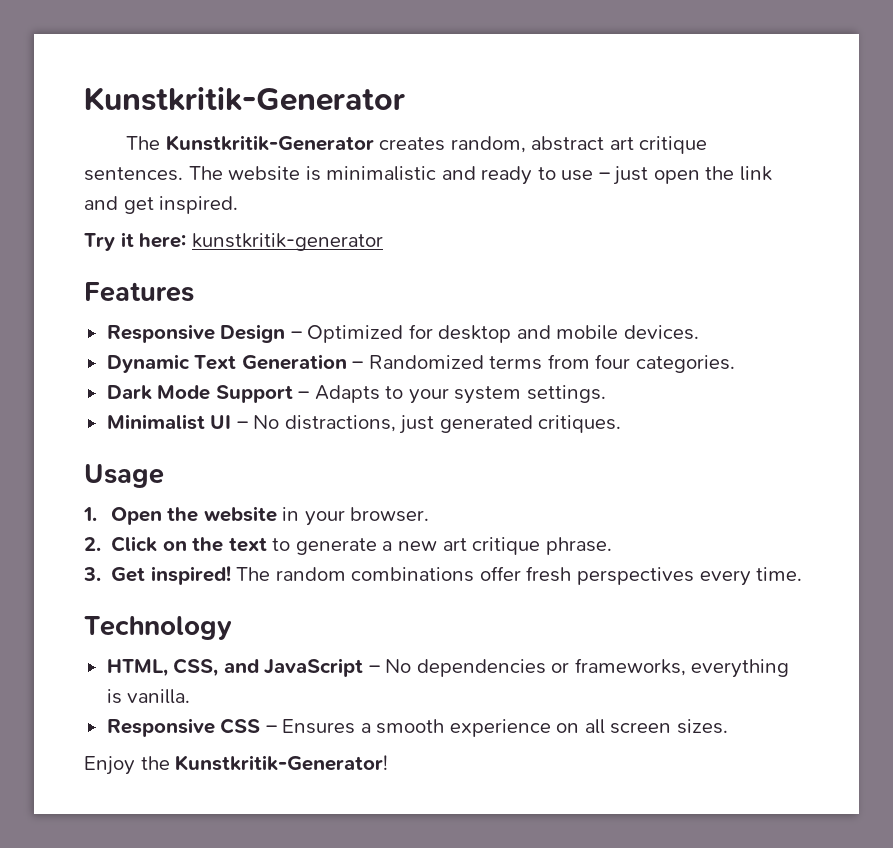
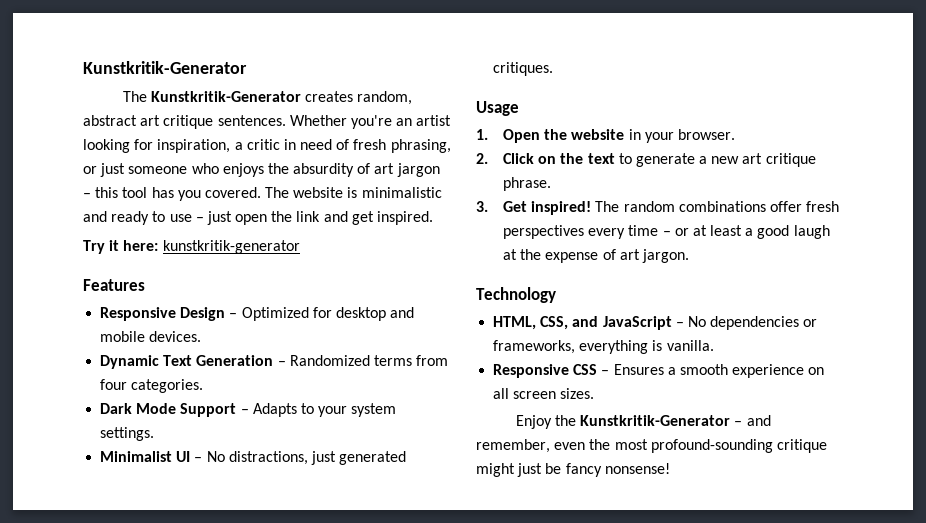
+ Whether you're an artist looking for inspiration, a critic in need of fresh phrasing, or just someone who enjoys the absurdity of art jargon – this tool has you covered.
- The random combinations offer fresh perspectives every time.
+ The random combinations offer fresh perspectives every time – or at least a good laugh at the expense of art jargon.
- Enjoy the Kunstkritik-Generator!
+ Enjoy the Kunstkritik-Generator – and remember, even the most profound-sounding critique might just be fancy nonsense!

